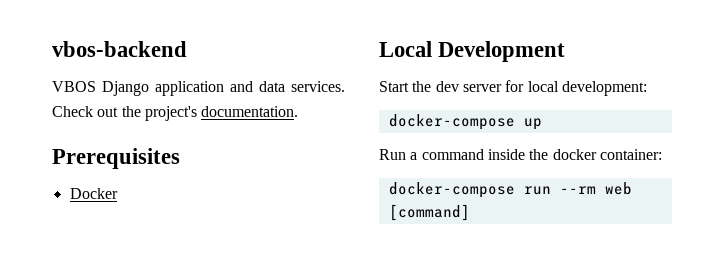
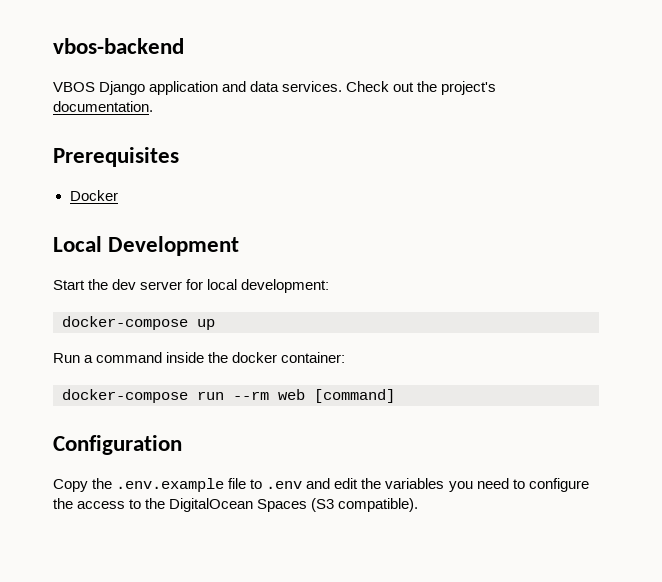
+ Configuration
+ Copy the .env.example file to .env and edit the variables you need to configure the access to the DigitalOcean Spaces (S3 compatible).

